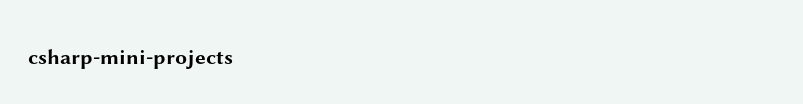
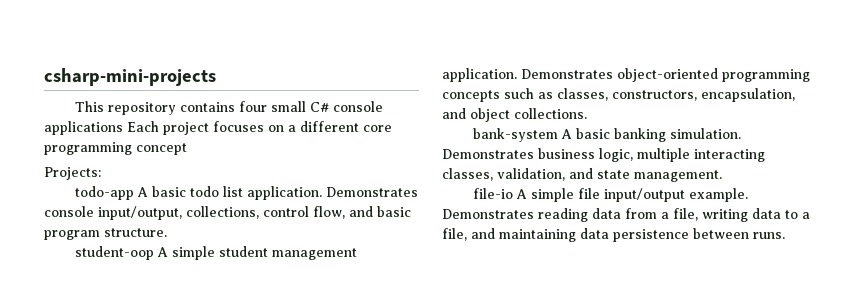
+ This repository contains four small C# console applications Each project focuses on a different core programming concept
+ Projects:
+ todo-app A basic todo list application. Demonstrates console input/output, collections, control flow, and basic program structure.
+ student-oop A simple student management application. Demonstrates object-oriented programming concepts such as classes, constructors, encapsulation, and object collections.
+ bank-system A basic banking simulation. Demonstrates business logic, multiple interacting classes, validation, and state management.
+ file-io A simple file input/output example. Demonstrates reading data from a file, writing data to a file, and maintaining data persistence between runs.

